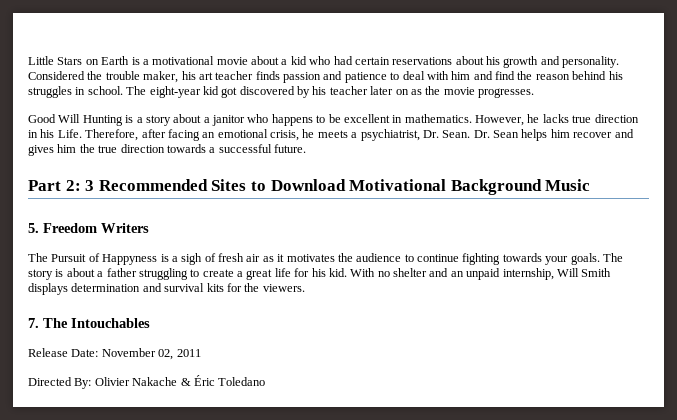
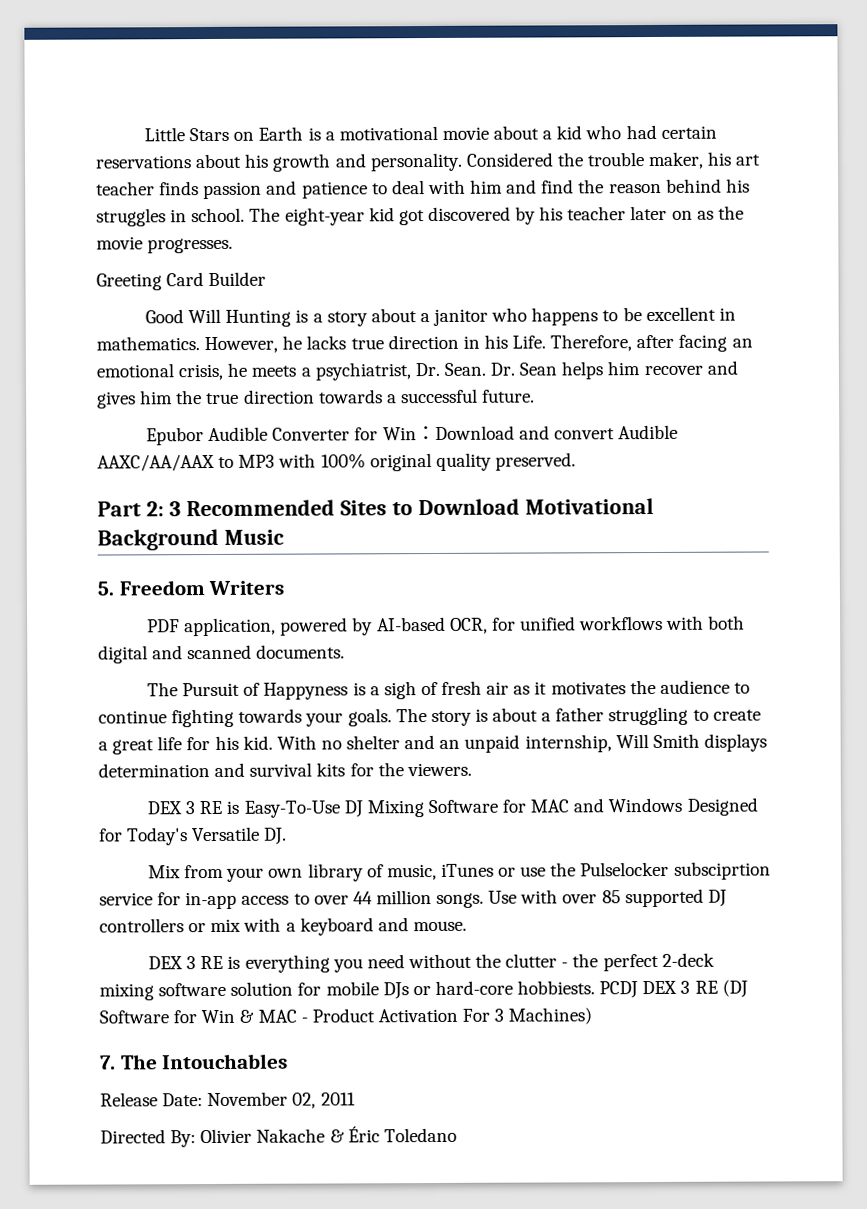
+ Greeting Card Builder
+ Epubor Audible Converter for Win：Download and convert Audible AAXC/AA/AAX to MP3 with 100% original quality preserved.
+ PDF application, powered by AI-based OCR, for unified workflows with both digital and scanned documents.
+ DEX 3 RE is Easy-To-Use DJ Mixing Software for MAC and Windows Designed for Today's Versatile DJ.
+ Mix from your own library of music, iTunes or use the Pulselocker subsciprtion service for in-app access to over 44 million songs. Use with over 85 supported DJ controllers or mix with a keyboard and mouse.
+ DEX 3 RE is everything you need without the clutter - the perfect 2-deck mixing software solution for mobile DJs or hard-core hobbiests. PCDJ DEX 3 RE (DJ Software for Win & MAC - Product Activation For 3 Machines)

